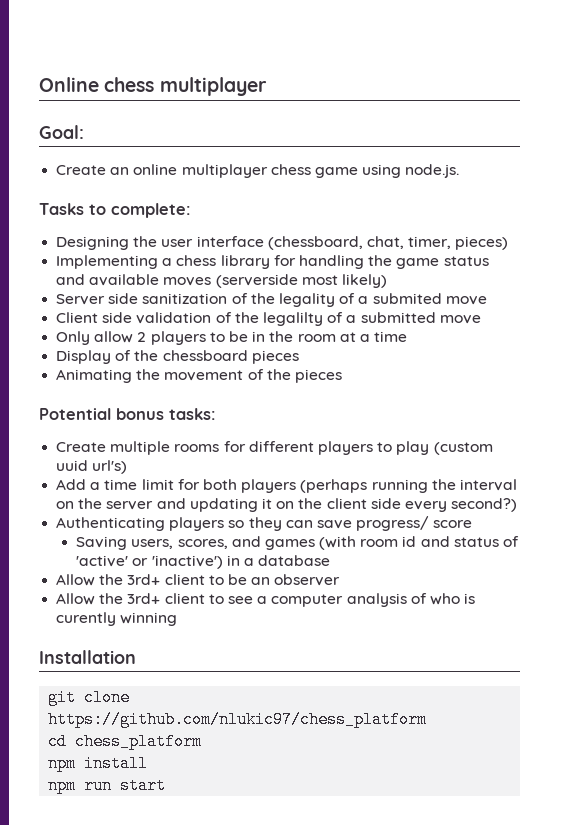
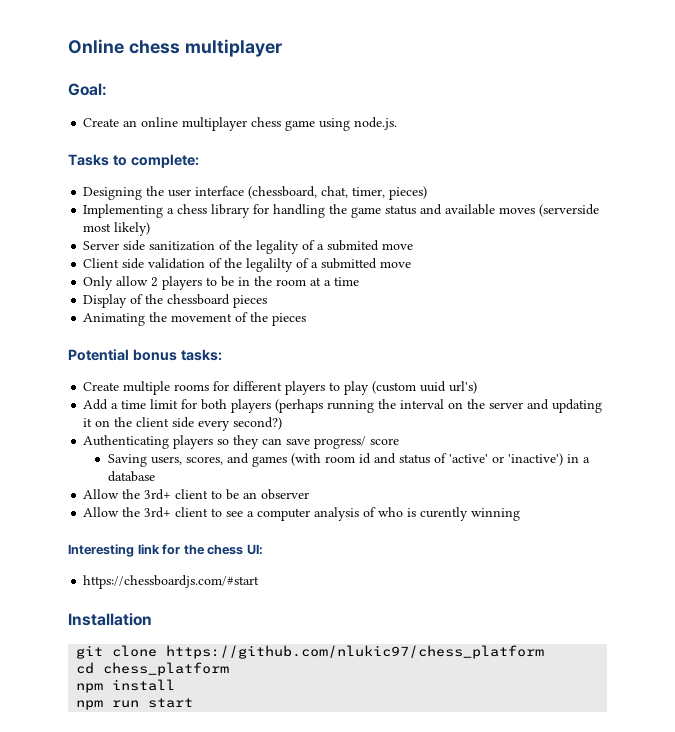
+ Interesting link for the chess UI:
+ https://chessboardjs.com/#start

